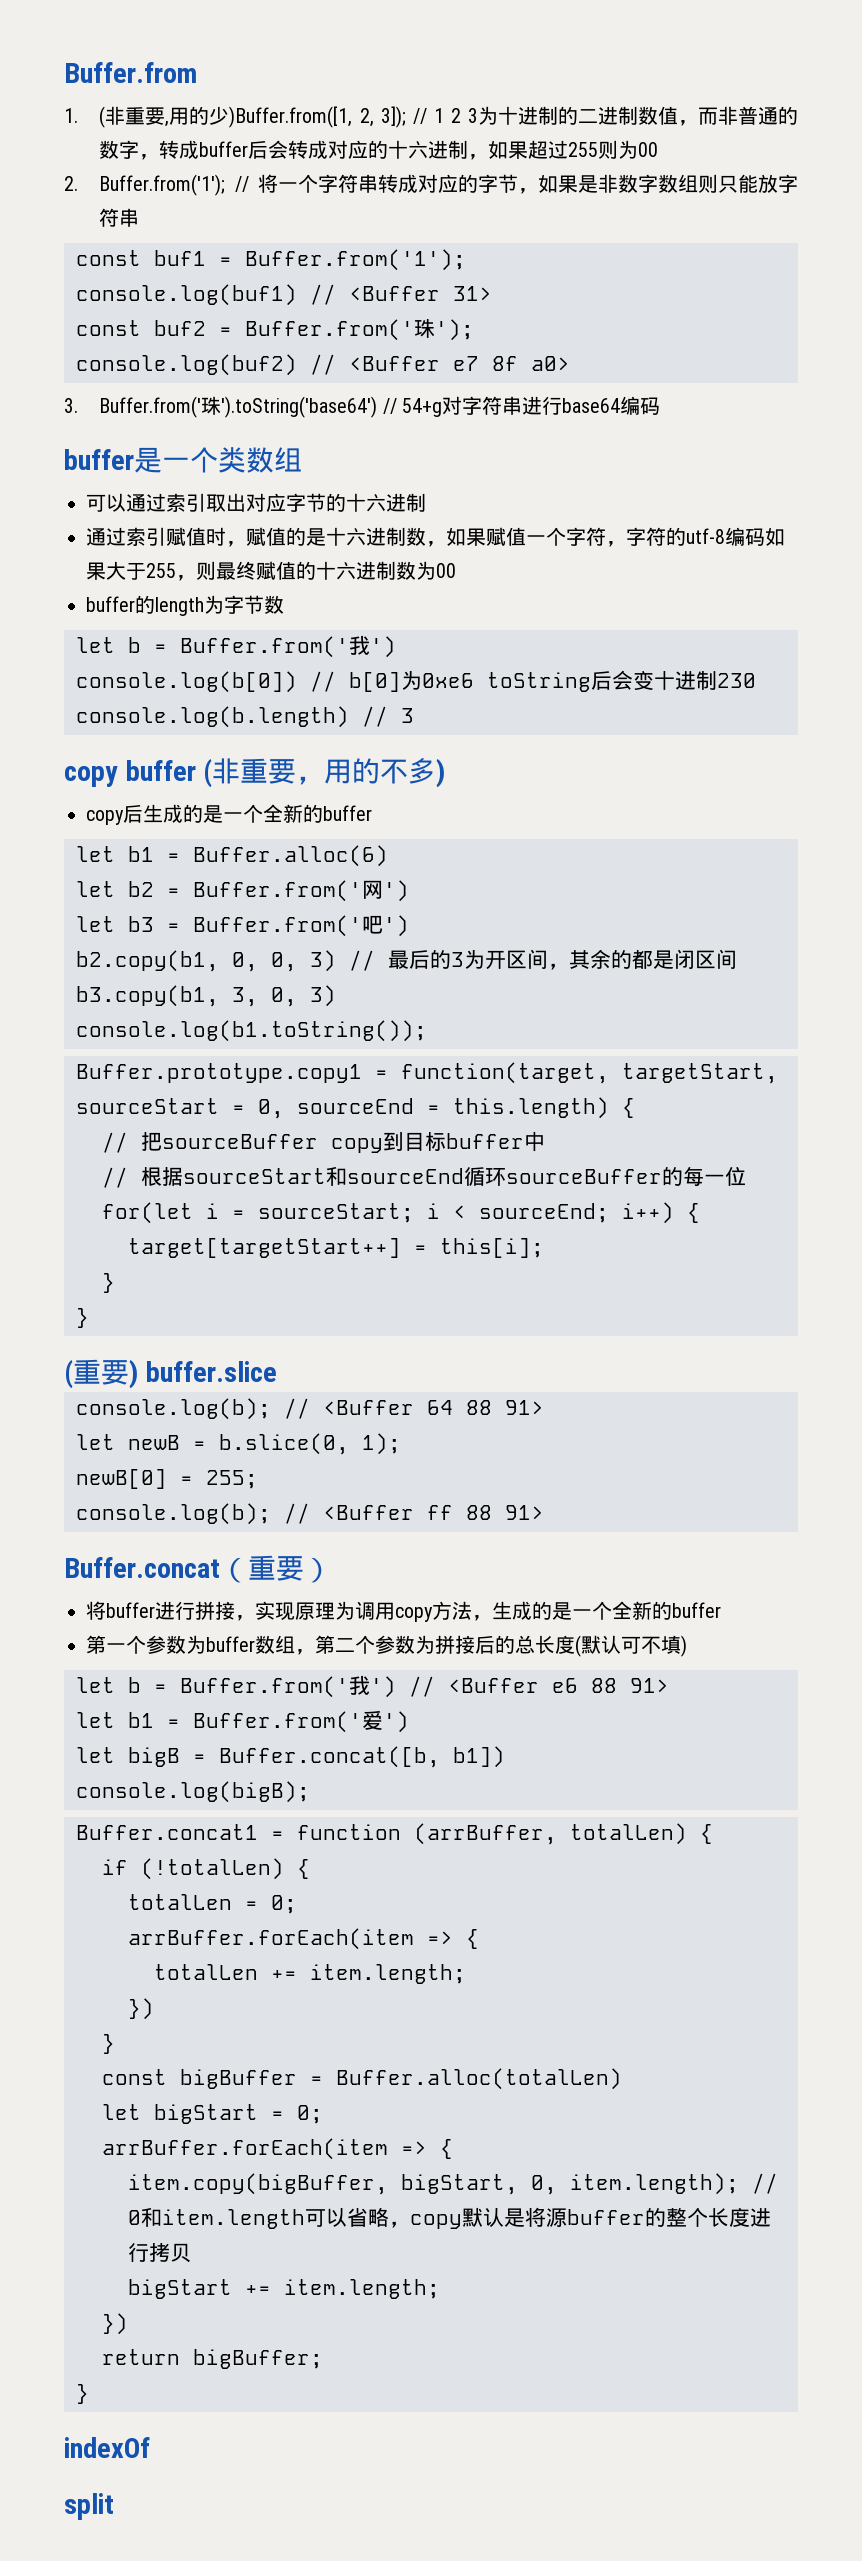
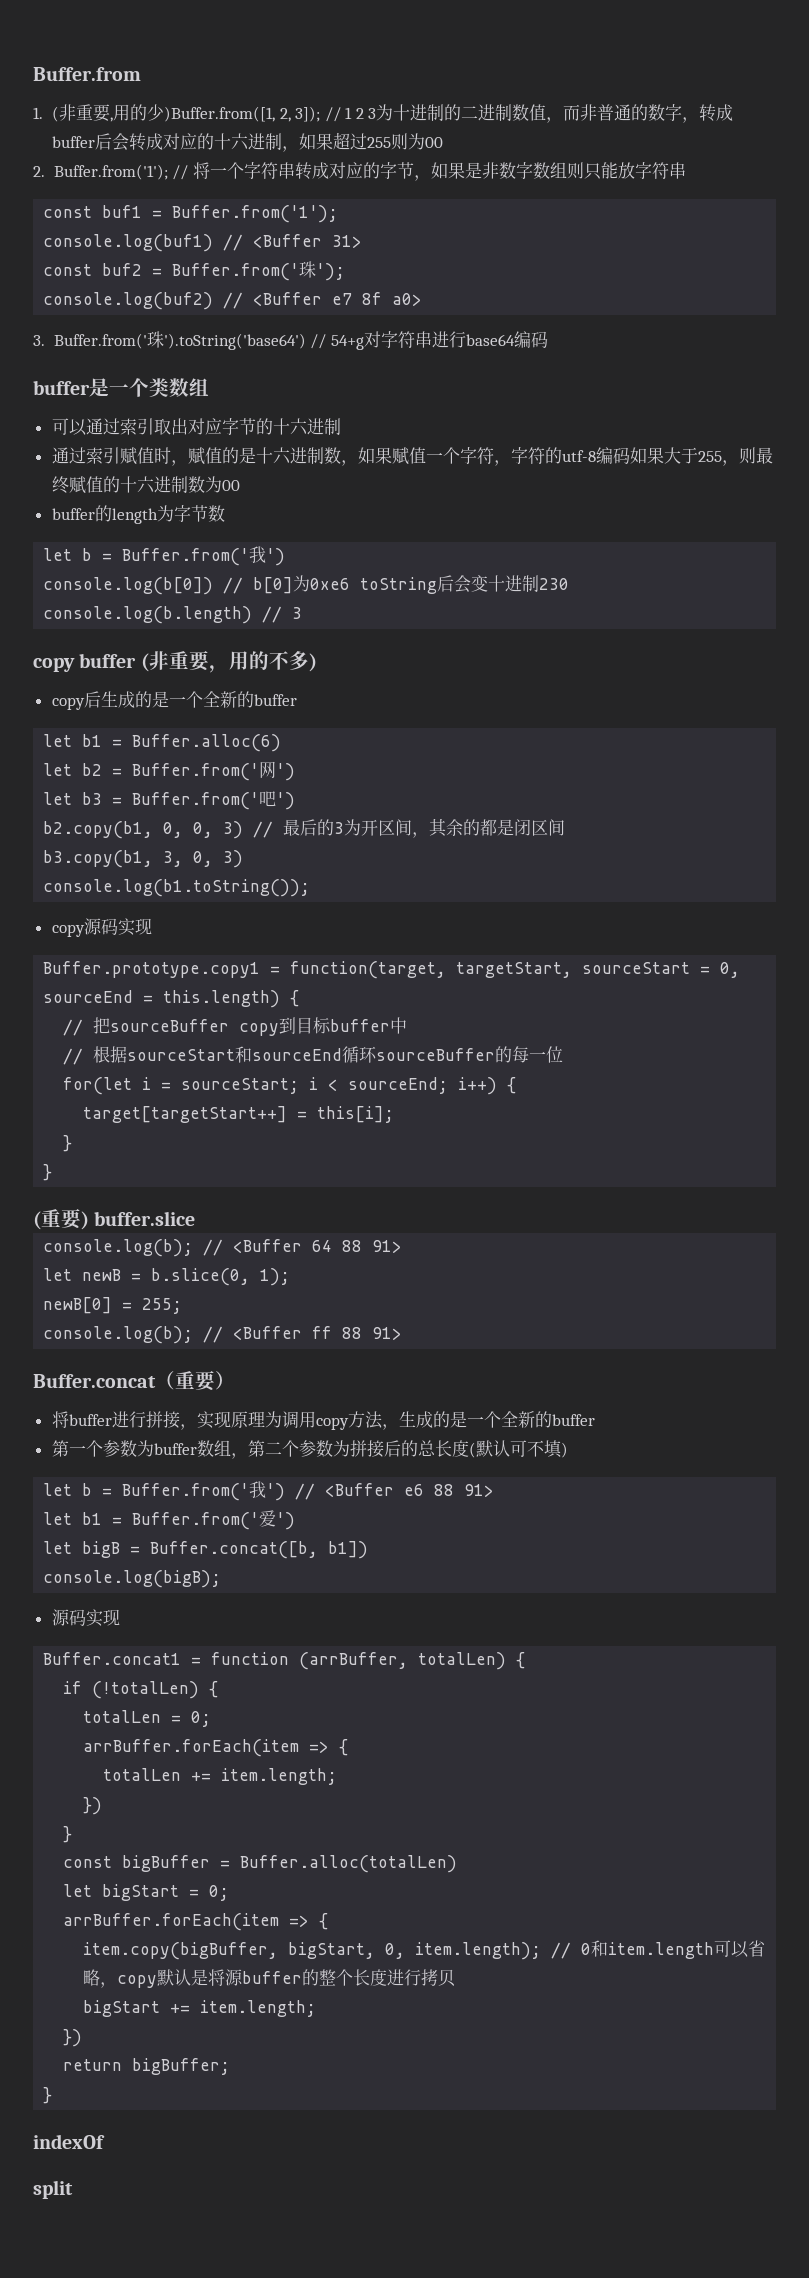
+ copy源码实现
  console.log(bigB);
+ 源码实现

